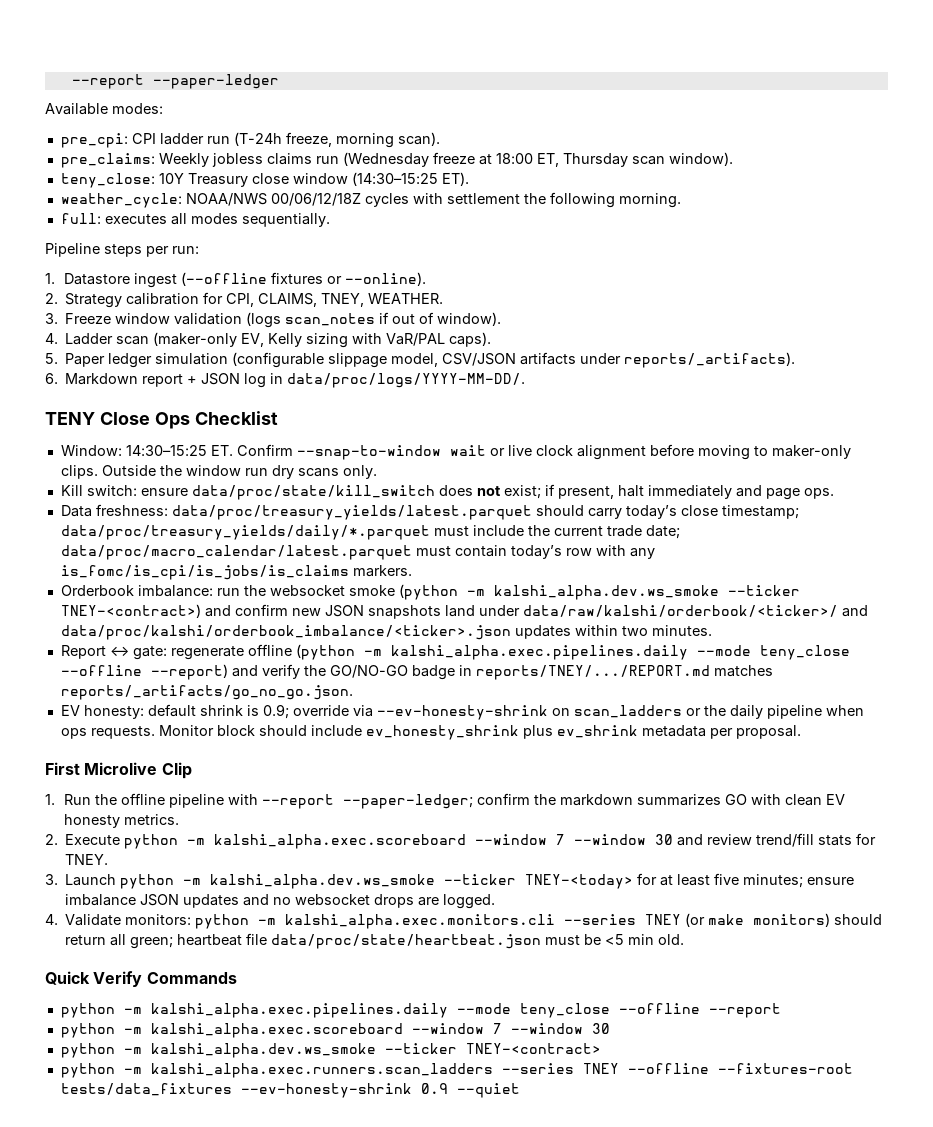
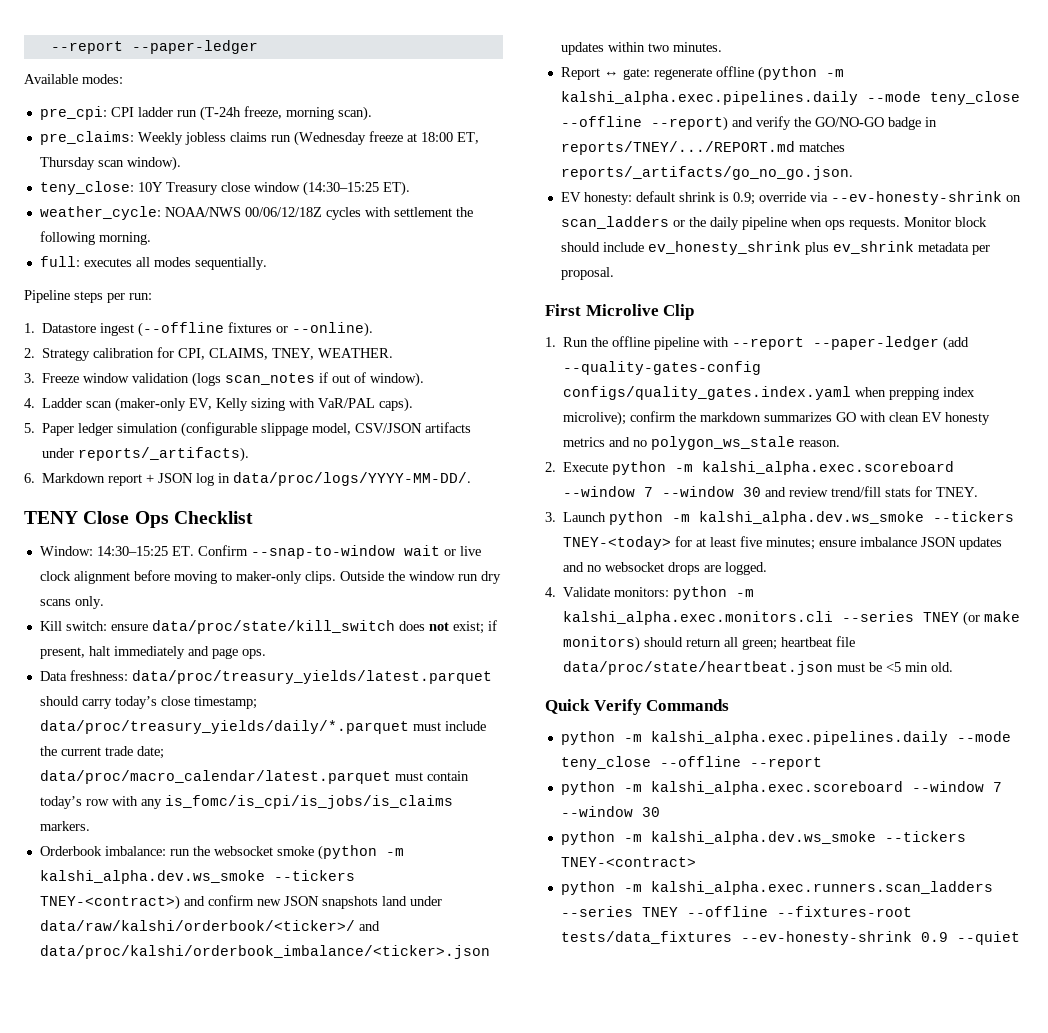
- Orderbook imbalance: run the websocket smoke (python -m kalshi_alpha.dev.ws_smoke --ticker TNEY-<contract>) and confirm new JSON snapshots land under data/raw/kalshi/orderbook/<ticker>/ and data/proc/kalshi/orderbook_imbalance/<ticker>.json updates within two minutes.
+ Orderbook imbalance: run the websocket smoke (python -m kalshi_alpha.dev.ws_smoke --tickers TNEY-<contract>) and confirm new JSON snapshots land under data/raw/kalshi/orderbook/<ticker>/ and data/proc/kalshi/orderbook_imbalance/<ticker>.json updates within two minutes.
- 1. Run the offline pipeline with --report --paper-ledger; confirm the markdown summarizes GO with clean EV honesty metrics.
+ 1. Run the offline pipeline with --report --paper-ledger (add --quality-gates-config configs/quality_gates.index.yaml when prepping index microlive); confirm the markdown summarizes GO with clean EV honesty metrics and no polygon_ws_stale reason.
- 3. Launch python -m kalshi_alpha.dev.ws_smoke --ticker TNEY-<today> for at least five minutes; ensure imbalance JSON updates and no websocket drops are logged.
+ 3. Launch python -m kalshi_alpha.dev.ws_smoke --tickers TNEY-<today> for at least five minutes; ensure imbalance JSON updates and no websocket drops are logged.
- python -m kalshi_alpha.dev.ws_smoke --ticker TNEY-<contract>
+ python -m kalshi_alpha.dev.ws_smoke --tickers TNEY-<contract>

